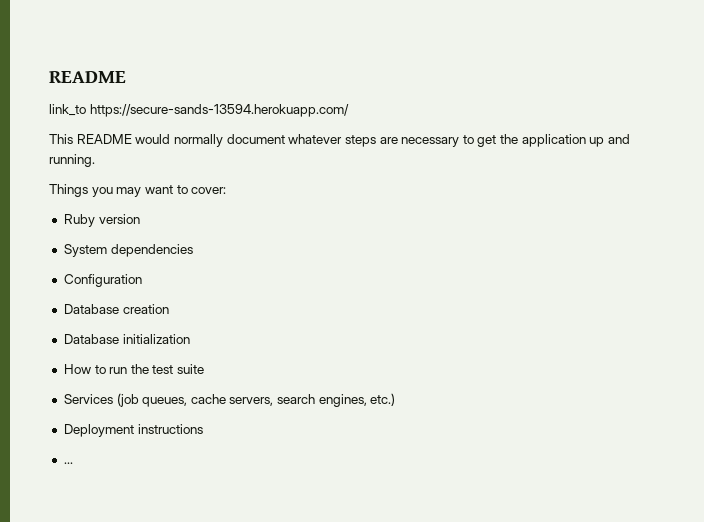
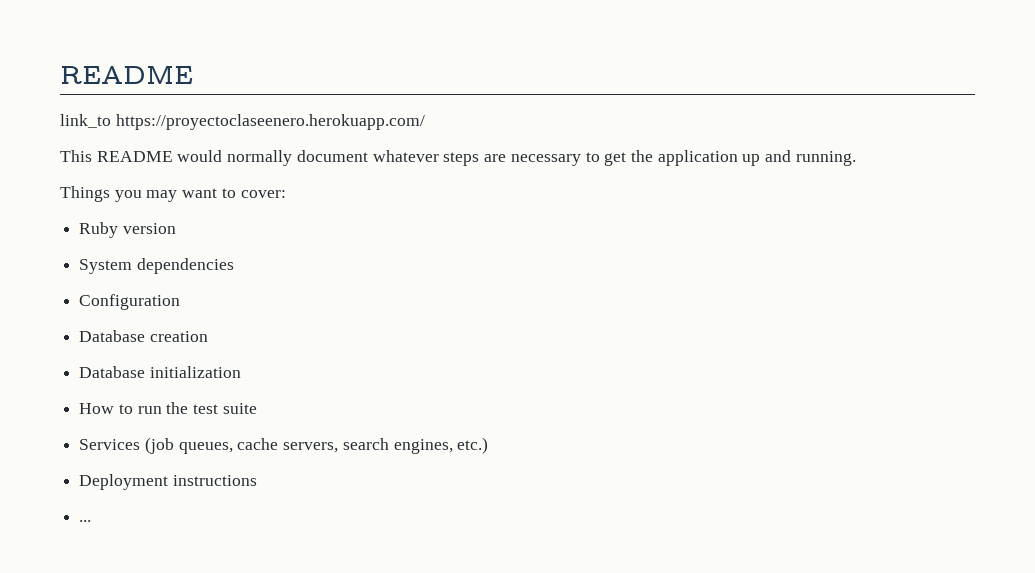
- link_to https://secure-sands-13594.herokuapp.com/
+ link_to https://proyectoclaseenero.herokuapp.com/

